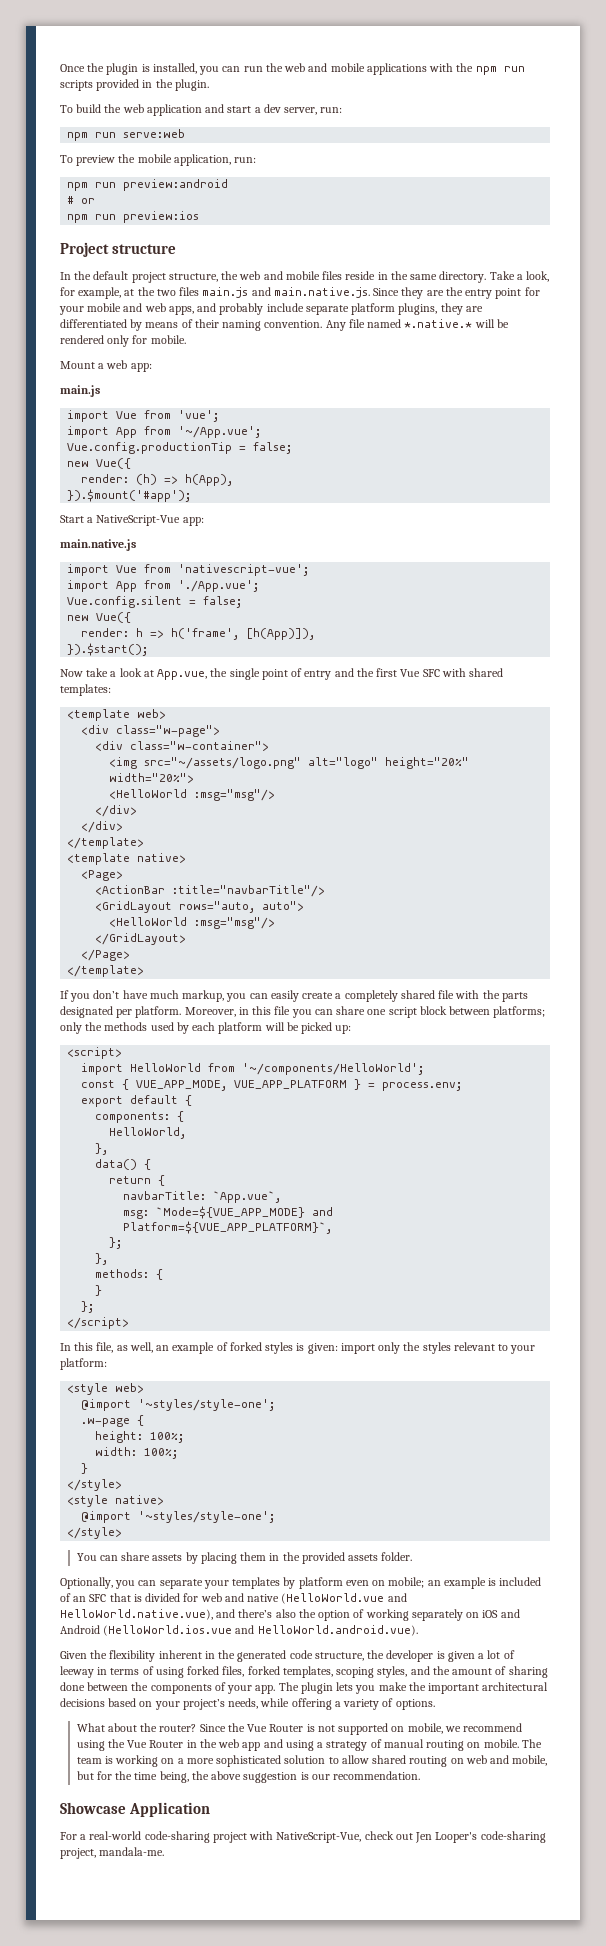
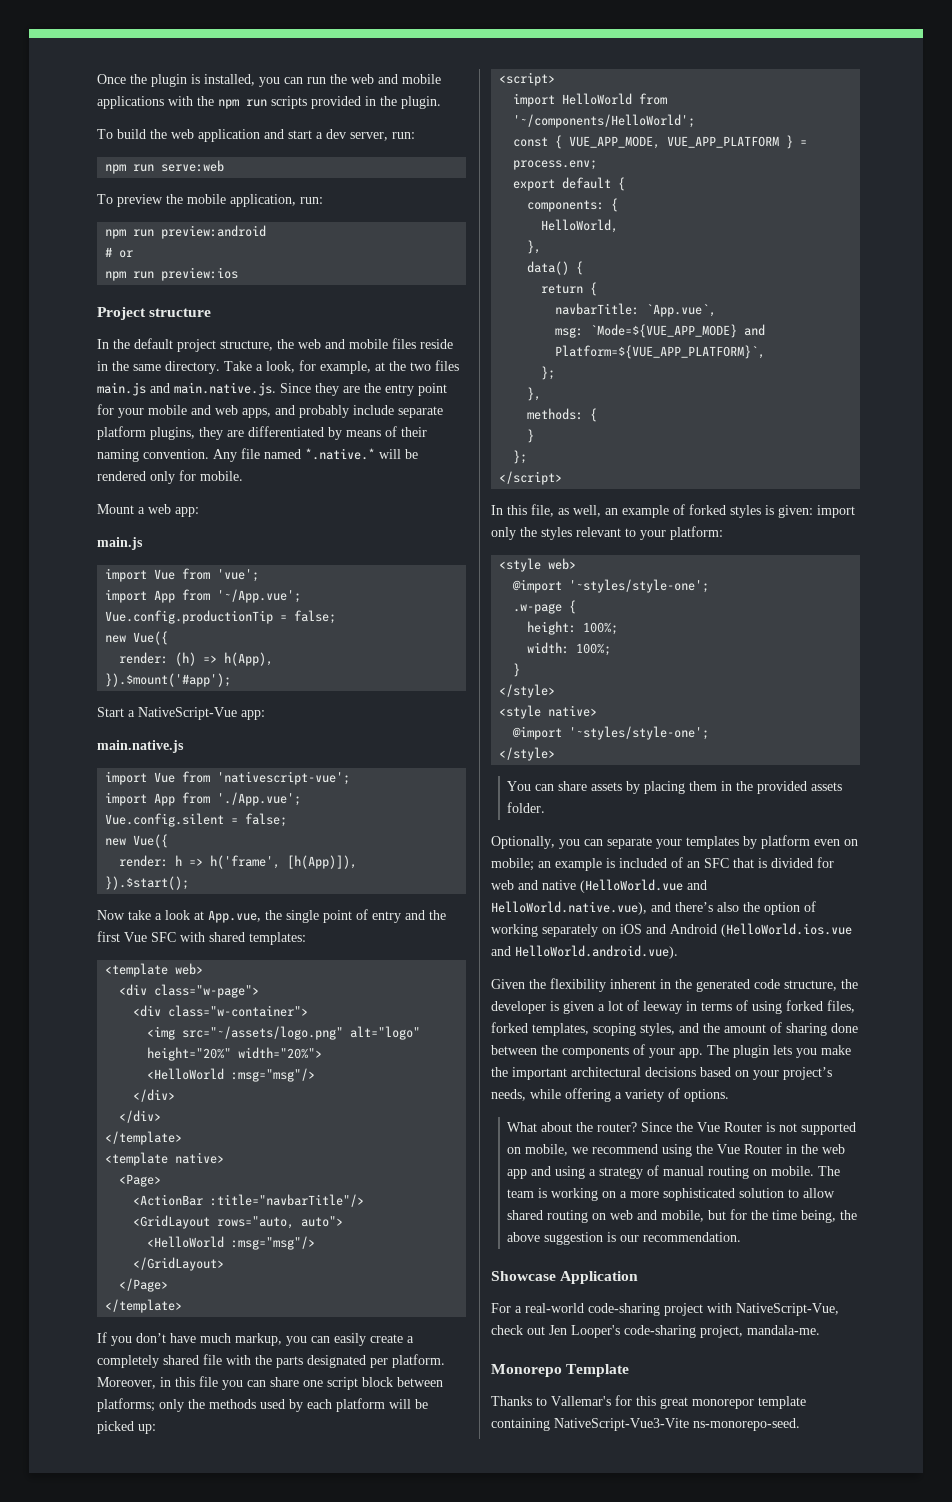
+ Monorepo Template
+ Thanks to Vallemar's for this great monorepor template containing NativeScript-Vue3-Vite ns-monorepo-seed.

